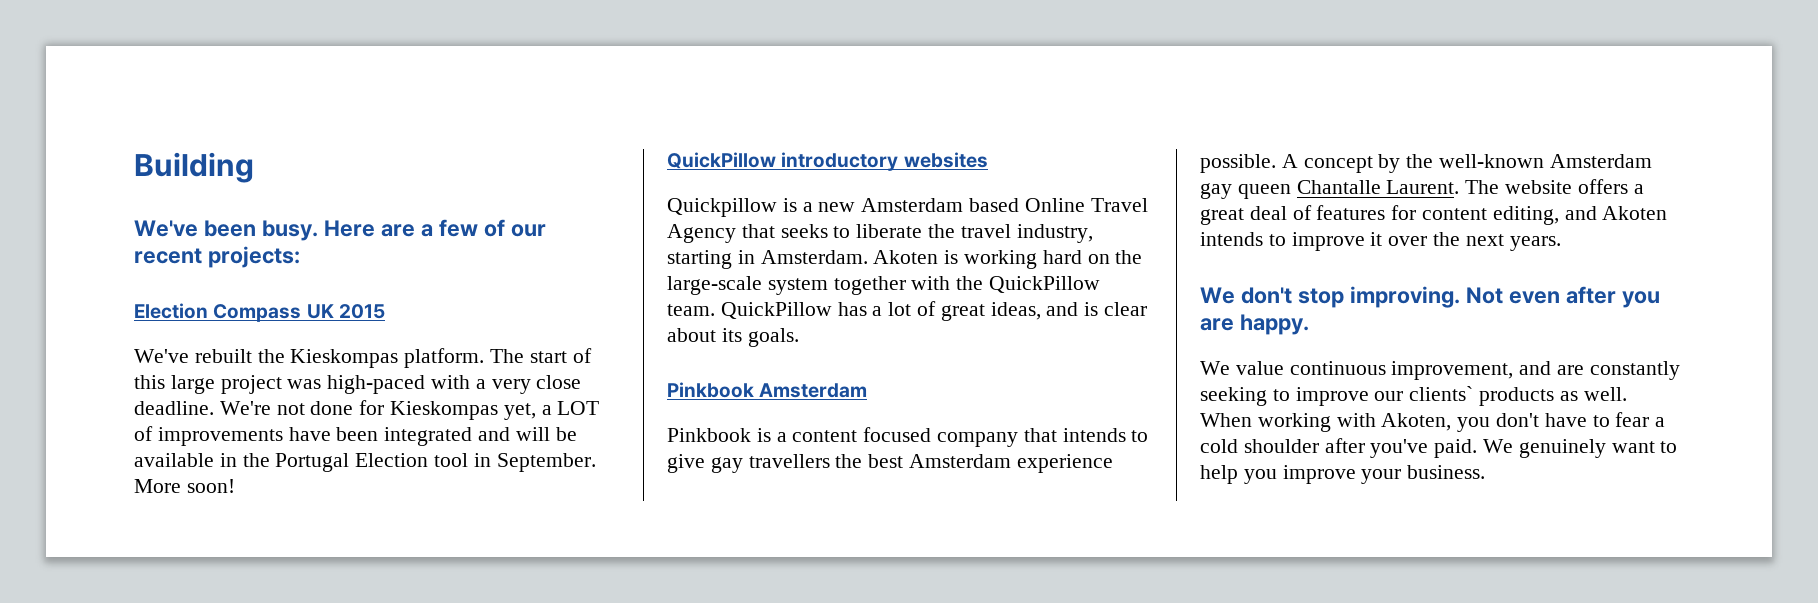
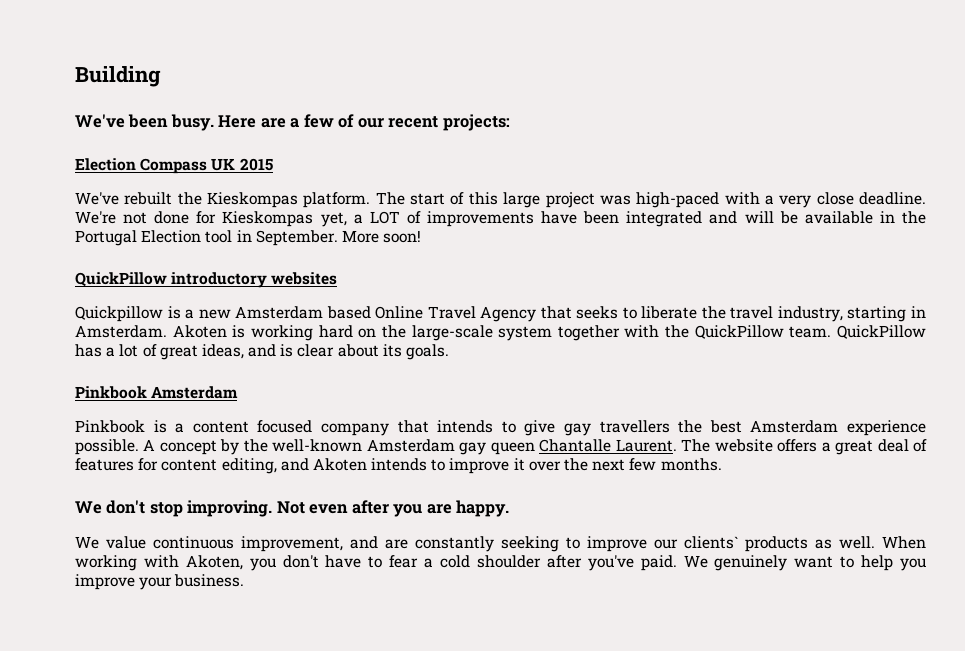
- The website offers a great deal of features for content editing, and Akoten intends to improve it over the next years.
+ The website offers a great deal of features for content editing, and Akoten intends to improve it over the next few months.

